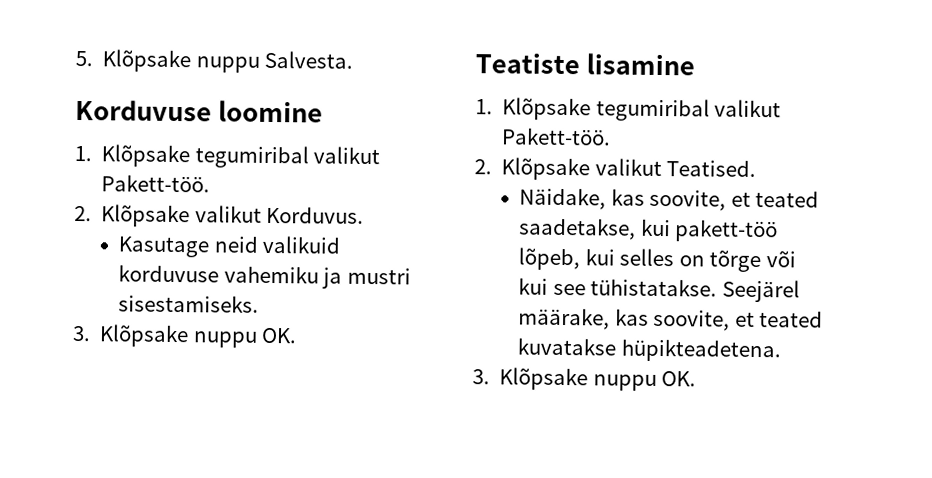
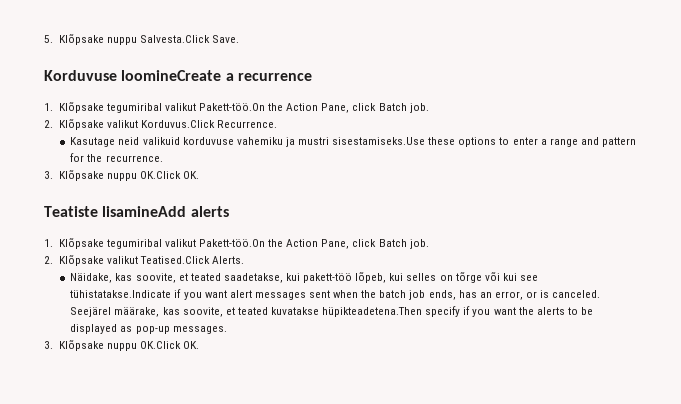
- 5. Klõpsake nuppu Salvesta.
+ 5. Klõpsake nuppu Salvesta.Click Save.
- Korduvuse loomine
- 1. Klõpsake tegumiribal valikut Pakett-töö.
- 2. Klõpsake valikut Korduvus.
+ Korduvuse loomineCreate a recurrence
+ 1. Klõpsake tegumiribal valikut Pakett-töö.On the Action Pane, click Batch job.
+ 2. Klõpsake valikut Korduvus.Click Recurrence.
- Kasutage neid valikuid korduvuse vahemiku ja mustri sisestamiseks.
- 3. Klõpsake nuppu OK.
+ Kasutage neid valikuid korduvuse vahemiku ja mustri sisestamiseks.Use these options to enter a range and pattern for the recurrence.
+ 3. Klõpsake nuppu OK.Click OK.
- Teatiste lisamine
- 1. Klõpsake tegumiribal valikut Pakett-töö.
- 2. Klõpsake valikut Teatised.
+ Teatiste lisamineAdd alerts
+ 1. Klõpsake tegumiribal valikut Pakett-töö.On the Action Pane, click Batch job.
+ 2. Klõpsake valikut Teatised.Click Alerts.
- Näidake, kas soovite, et teated saadetakse, kui pakett-töö lõpeb, kui selles on tõrge või kui see tühistatakse.
+ Näidake, kas soovite, et teated saadetakse, kui pakett-töö lõpeb, kui selles on tõrge või kui see tühistatakse.Indicate if you want alert messages sent when the batch job ends, has an error, or is canceled.
- Seejärel määrake, kas soovite, et teated kuvatakse hüpikteadetena.
- 3. Klõpsake nuppu OK.
+ Seejärel määrake, kas soovite, et teated kuvatakse hüpikteadetena.Then specify if you want the alerts to be displayed as pop-up messages.
+ 3. Klõpsake nuppu OK.Click OK.

